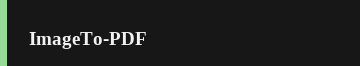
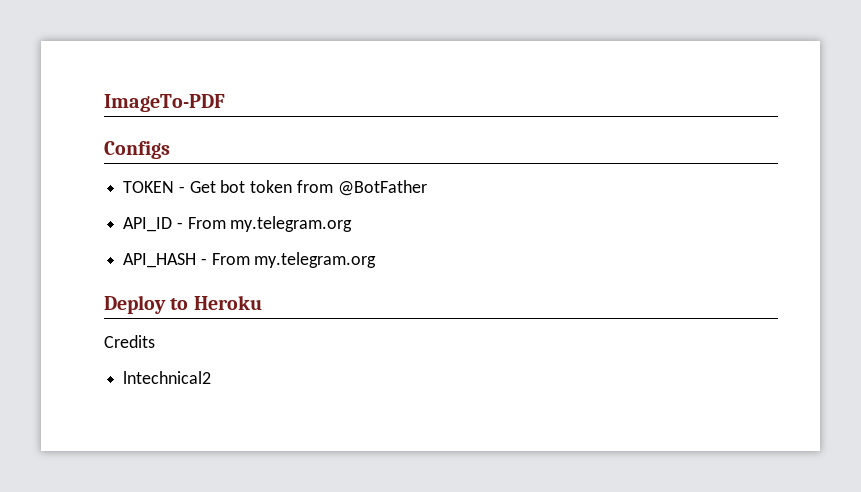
+ Configs
+ TOKEN - Get bot token from @BotFather
+ API_ID - From my.telegram.org
+ API_HASH - From my.telegram.org
+ Deploy to Heroku
+ Credits
+ lntechnical2

